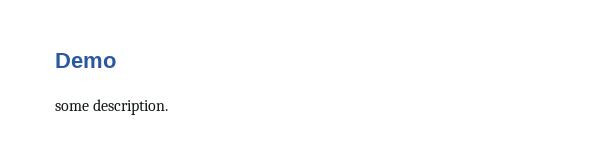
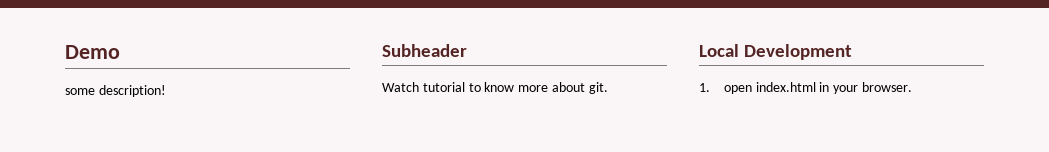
- some description.
+ some description!
+ Subheader
+ Watch tutorial to know more about git.
+ Local Development
+ 1. open index.html in your browser.

